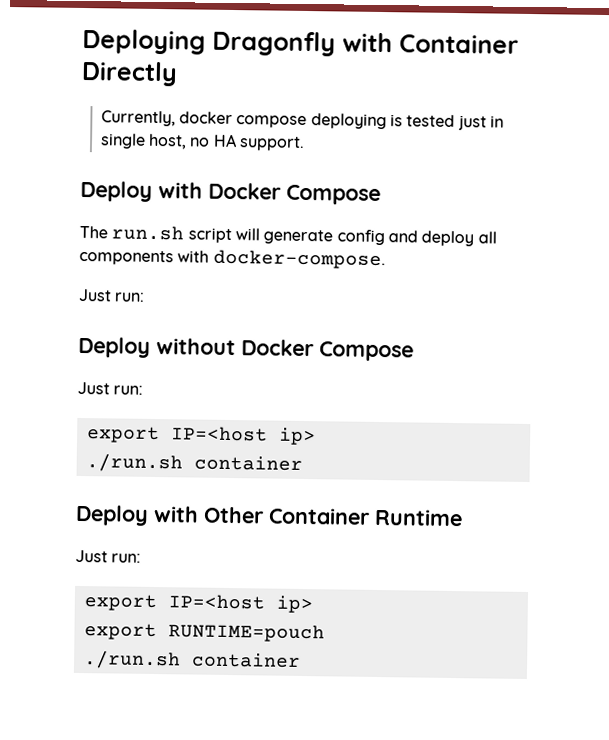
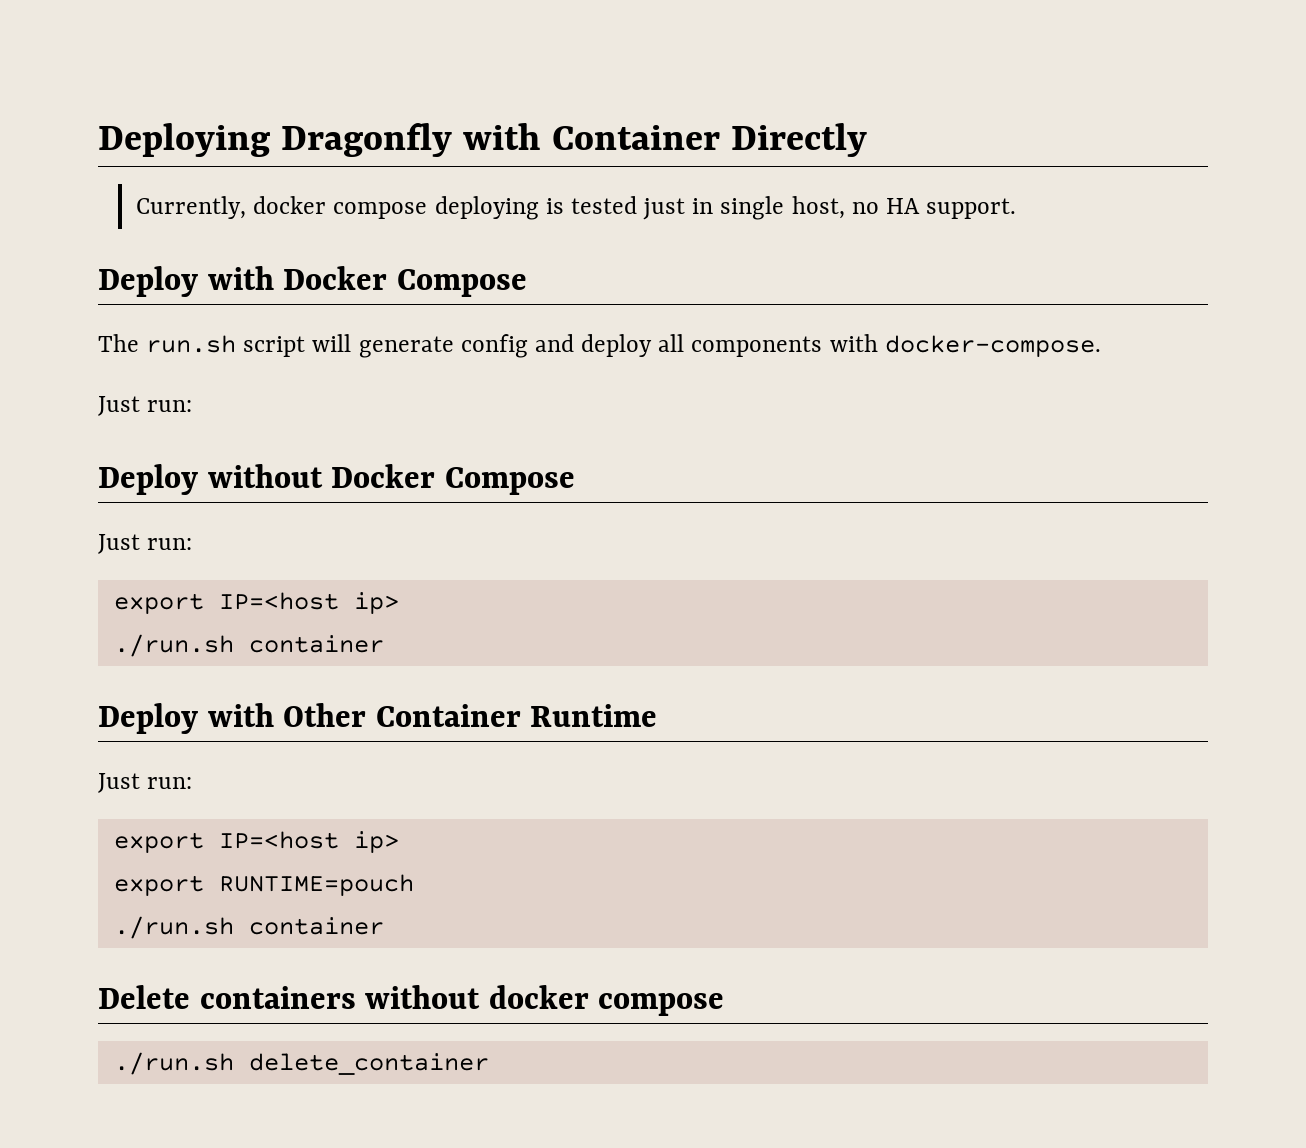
+ Delete containers without docker compose
+ ./run.sh delete_container

